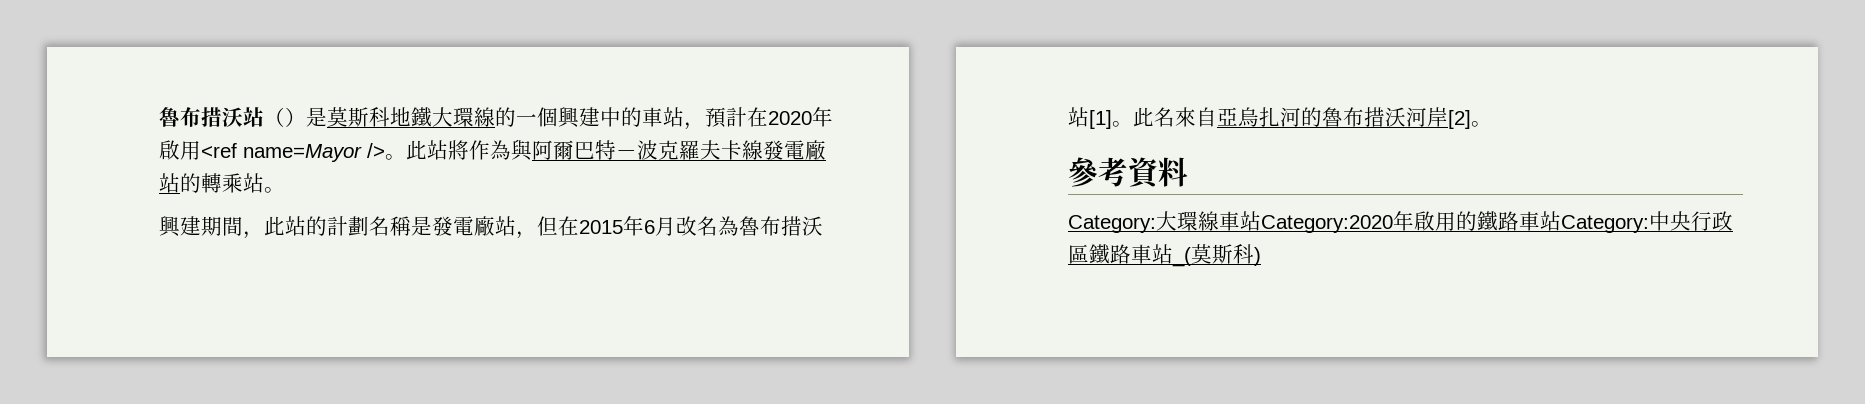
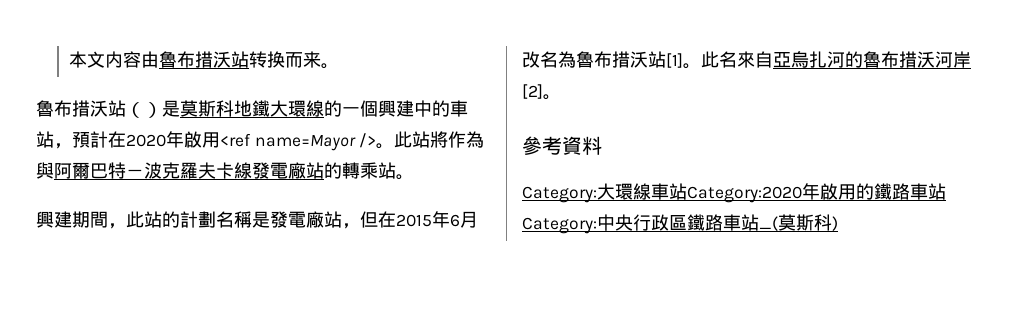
+ 本文内容由魯布措沃站转换而来。

